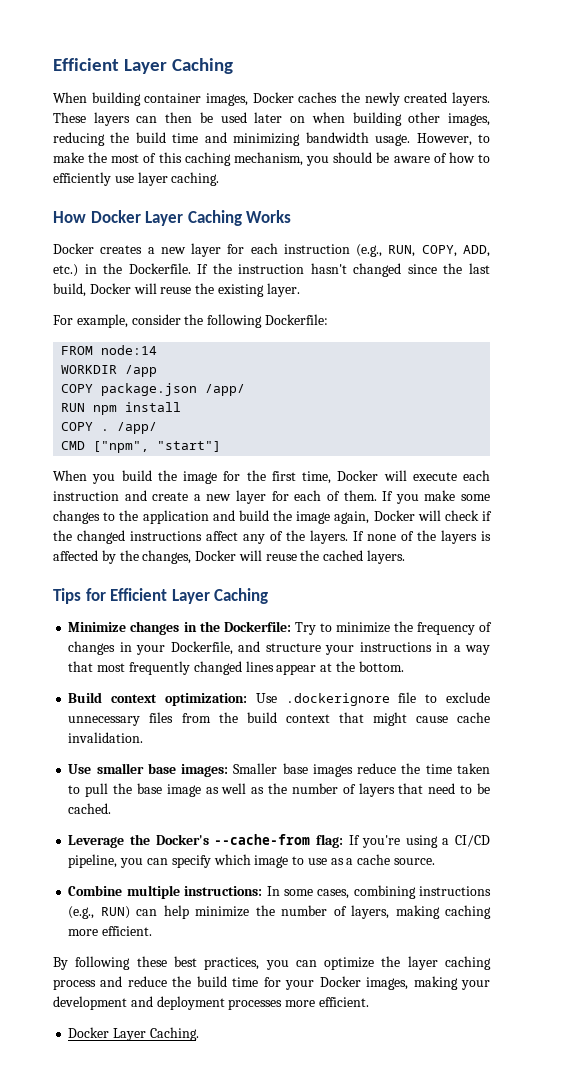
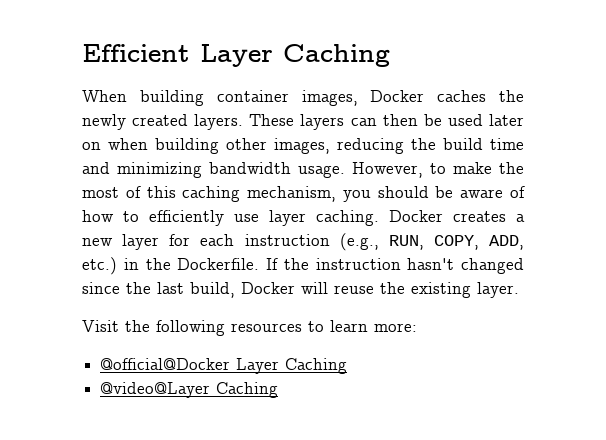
- However, to make the most of this caching mechanism, you should be aware of how to efficiently use layer caching.
- How Docker Layer Caching Works
- Docker creates a new layer for each instruction (e.g., RUN, COPY, ADD, etc.) in the Dockerfile.
+ However, to make the most of this caching mechanism, you should be aware of how to efficiently use layer caching. Docker creates a new layer for each instruction (e.g., RUN, COPY, ADD, etc.) in the Dockerfile.
- For example, consider the following Dockerfile:
- FROM node:14
- WORKDIR /app
- COPY package.json /app/
- RUN npm install
- COPY . /app/
- CMD ["npm", "start"]
- When you build the image for the first time, Docker will execute each instruction and create a new layer for each of them. If you make some changes to the application and build the image again, Docker will check if the changed instructions affect any of the layers. If none of the layers is affected by the changes, Docker will reuse the cached layers.
- Tips for Efficient Layer Caching
- Minimize changes in the Dockerfile: Try to minimize the frequency of changes in your Dockerfile, and structure your instructions in a way that most frequently changed lines appear at the bottom.
- Build context optimization: Use .dockerignore file to exclude unnecessary files from the build context that might cause cache invalidation.
- Use smaller base images: Smaller base images reduce the time taken to pull the base image as well as the number of layers that need to be cached.
- Leverage the Docker's --cache-from flag: If you're using a CI/CD pipeline, you can specify which image to use as a cache source.
- Combine multiple instructions: In some cases, combining instructions (e.g., RUN) can help minimize the number of layers, making caching more efficient.
- By following these best practices, you can optimize the layer caching process and reduce the build time for your Docker images, making your development and deployment processes more efficient.
- Docker Layer Caching.
+ Visit the following resources to learn more:
+ @official@Docker Layer Caching
+ @video@Layer Caching

